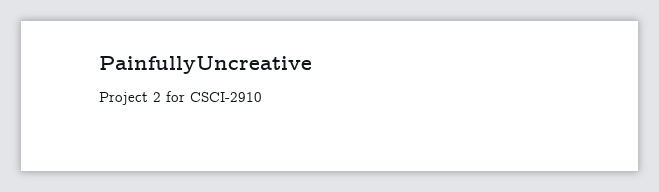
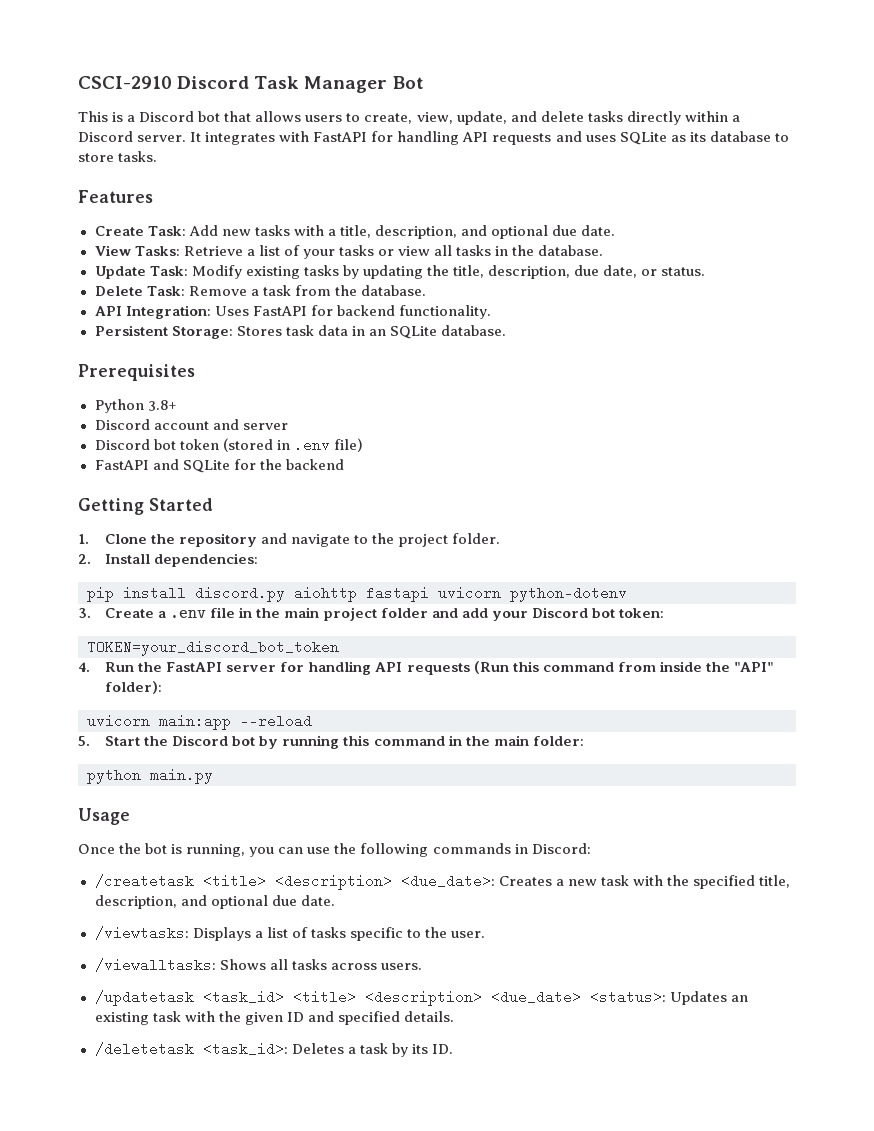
- PainfullyUncreative
- Project 2 for CSCI-2910
+ CSCI-2910 Discord Task Manager Bot
+ This is a Discord bot that allows users to create, view, update, and delete tasks directly within a Discord server. It integrates with FastAPI for handling API requests and uses SQLite as its database to store tasks.
+ Features
+ Create Task: Add new tasks with a title, description, and optional due date.
+ View Tasks: Retrieve a list of your tasks or view all tasks in the database.
+ Update Task: Modify existing tasks by updating the title, description, due date, or status.
+ Delete Task: Remove a task from the database.
+ API Integration: Uses FastAPI for backend functionality.
+ Persistent Storage: Stores task data in an SQLite database.
+ Prerequisites
+ Python 3.8+
+ Discord account and server
+ Discord bot token (stored in .env file)
+ FastAPI and SQLite for the backend
+ Getting Started
+ 1. Clone the repository and navigate to the project folder.
+ 2. Install dependencies:
+ pip install discord.py aiohttp fastapi uvicorn python-dotenv
+ 3. Create a .env file in the main project folder and add your Discord bot token:
+ TOKEN=your_discord_bot_token
+ 4. Run the FastAPI server for handling API requests (Run this command from inside the "API" folder):
+ uvicorn main:app --reload
+ 5. Start the Discord bot by running this command in the main folder:
+ python main.py
+ Usage
+ Once the bot is running, you can use the following commands in Discord:
+ /createtask <title> <description> <due_date>: Creates a new task with the specified title, description, and optional due date.
+ /viewtasks: Displays a list of tasks specific to the user.
+ /viewalltasks: Shows all tasks across users.
+ /updatetask <task_id> <title> <description> <due_date> <status>: Updates an existing task with the given ID and specified details.
+ /deletetask <task_id>: Deletes a task by its ID.

